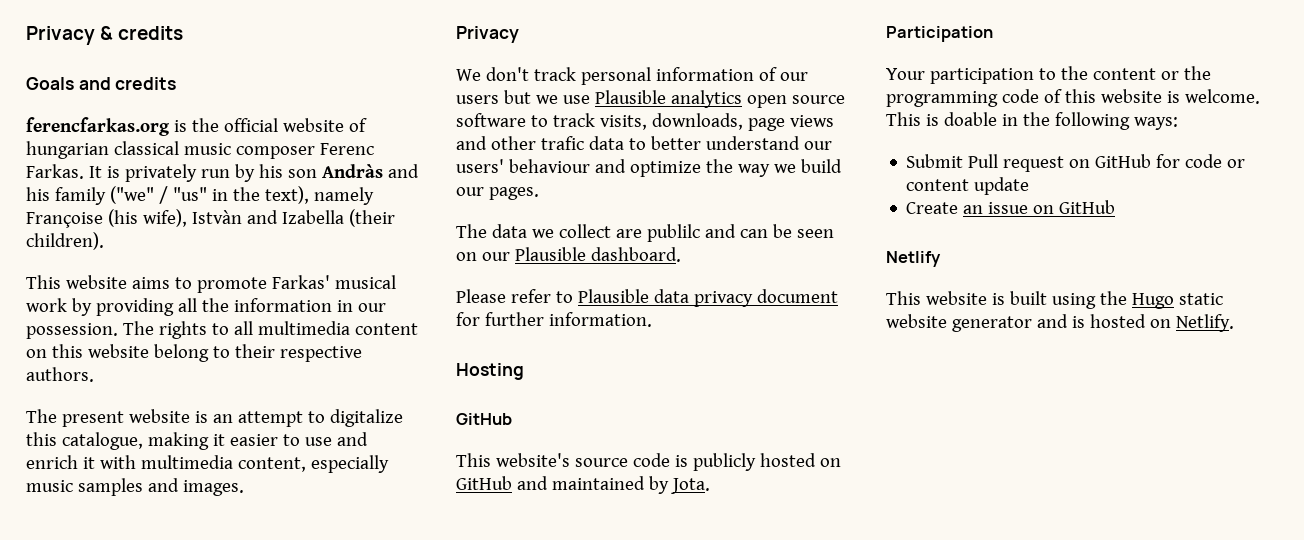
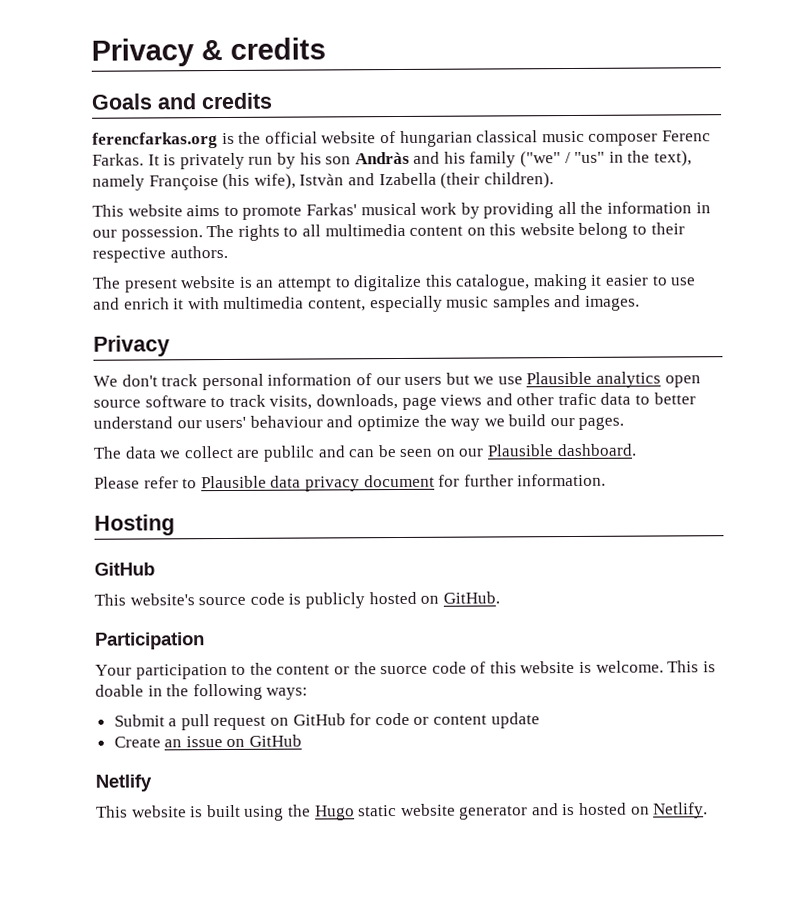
- This website's source code is publicly hosted on GitHub and maintained by Jota.
+ This website's source code is publicly hosted on GitHub.
- Your participation to the content or the programming code of this website is welcome.
+ Your participation to the content or the suorce code of this website is welcome.
- Submit Pull request on GitHub for code or content update
+ Submit a pull request on GitHub for code or content update

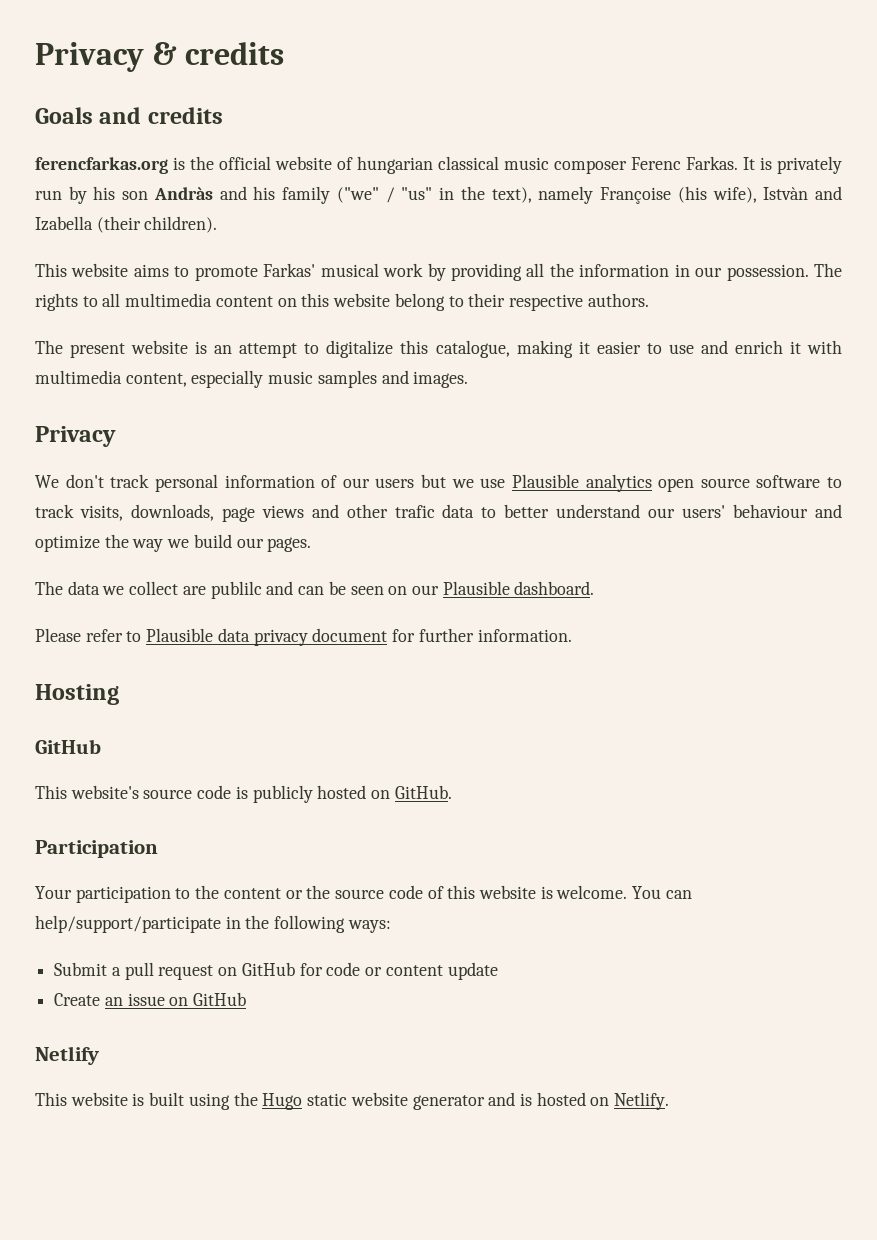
- Your participation to the content or the suorce code of this website is welcome.
+ Your participation to the content or the source code of this website is welcome.
- This is doable in the following ways:
+ You can help/support/participate in the following ways:

